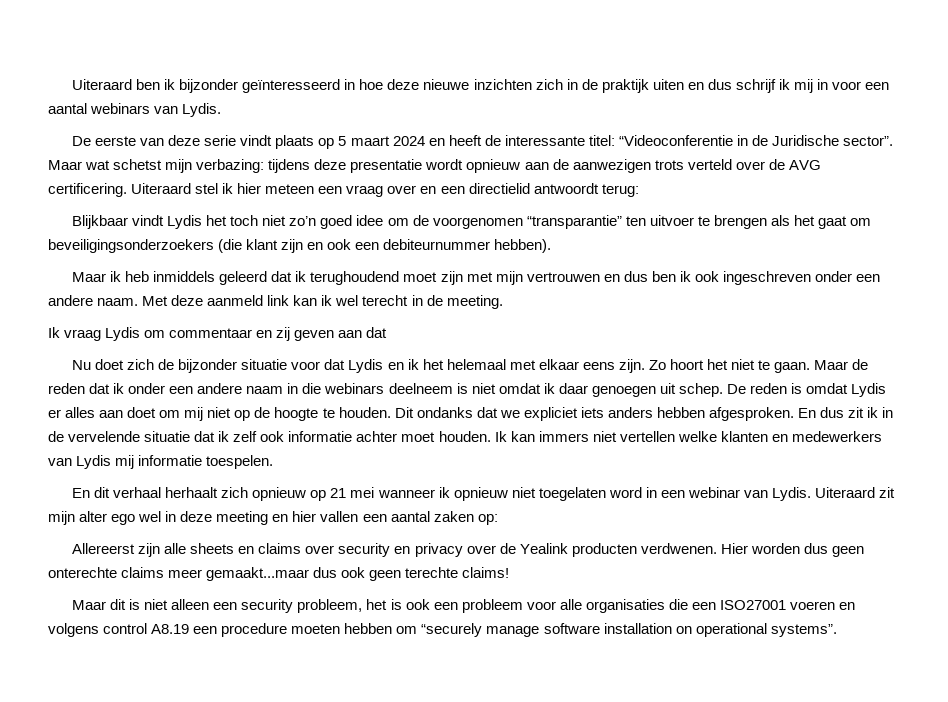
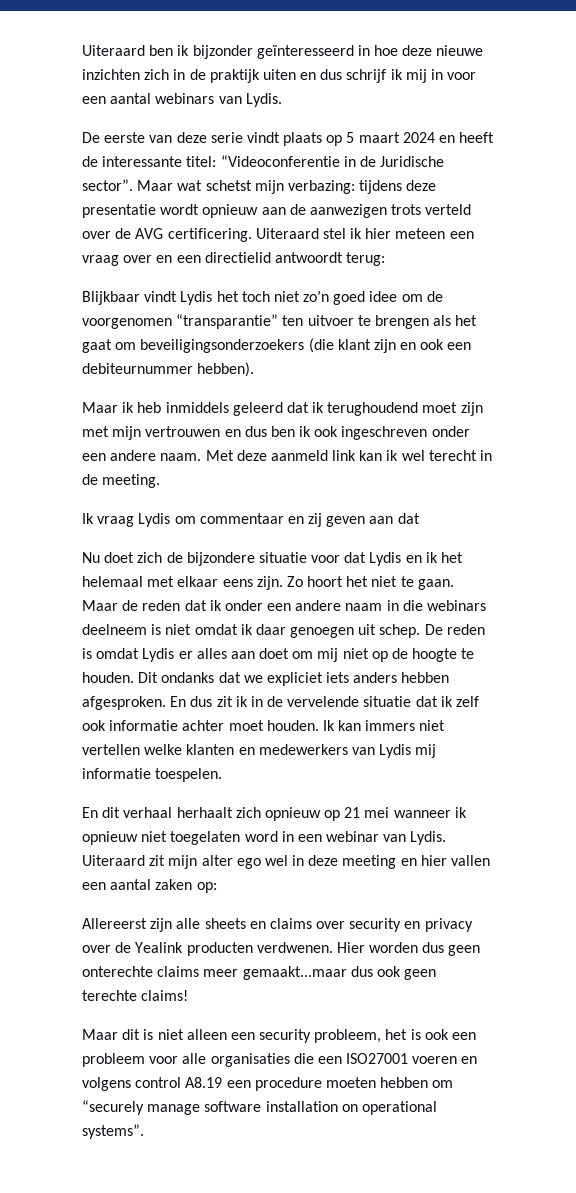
- Nu doet zich de bijzonder situatie voor dat Lydis en ik het helemaal met elkaar eens zijn.
+ Nu doet zich de bijzondere situatie voor dat Lydis en ik het helemaal met elkaar eens zijn.

